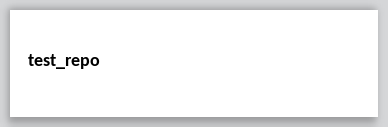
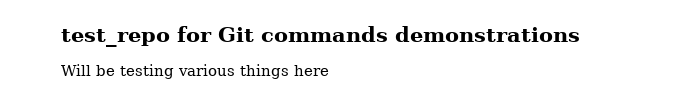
- test_repo
+ test_repo for Git commands demonstrations
+ Will be testing various things here

